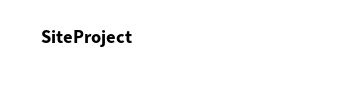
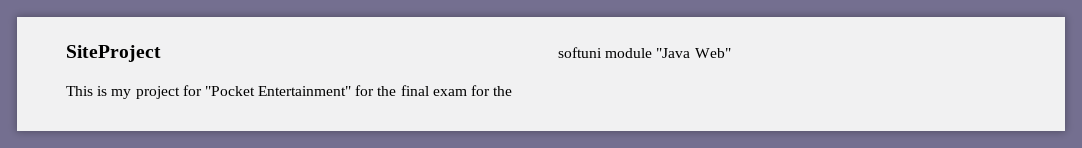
+ This is my project for "Pocket Entertainment" for the final exam for the softuni module "Java Web"

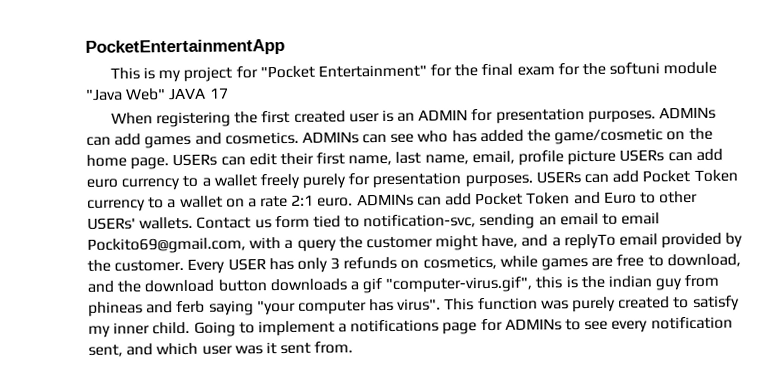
- SiteProject
+ PocketEntertainmentApp
- This is my project for "Pocket Entertainment" for the final exam for the softuni module "Java Web"
+ This is my project for "Pocket Entertainment" for the final exam for the softuni module "Java Web" JAVA 17
+ When registering the first created user is an ADMIN for presentation purposes. ADMINs can add games and cosmetics. ADMINs can see who has added the game/cosmetic on the home page. USERs can edit their first name, last name, email, profile picture USERs can add euro currency to a wallet freely purely for presentation purposes. USERs can add Pocket Token currency to a wallet on a rate 2:1 euro. ADMINs can add Pocket Token and Euro to other USERs' wallets. Contact us form tied to notification-svc, sending an email to email Pockito69@gmail.com, with a query the customer might have, and a replyTo email provided by the customer. Every USER has only 3 refunds on cosmetics, while games are free to download, and the download button downloads a gif "computer-virus.gif", this is the indian guy from phineas and ferb saying "your computer has virus". This function was purely created to satisfy my inner child. Going to implement a notifications page for ADMINs to see every notification sent, and which user was it sent from.

